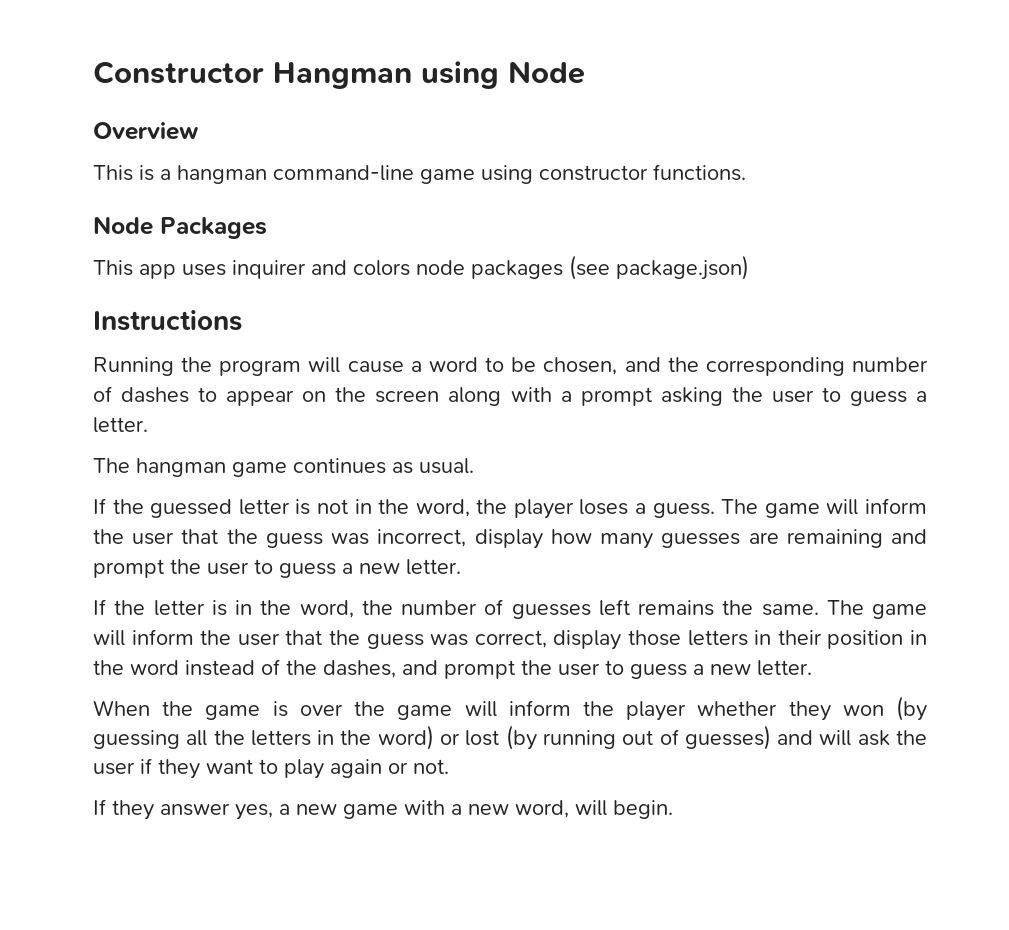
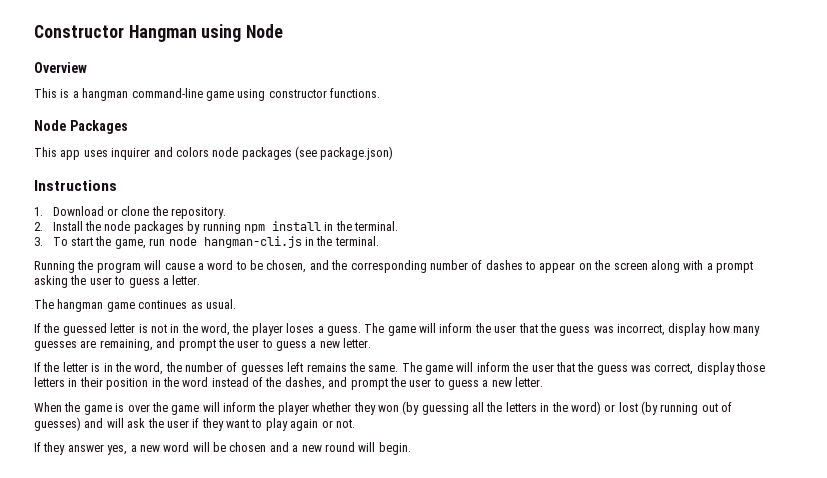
+ 1. Download or clone the repository.
+ 2. Install the node packages by running npm install in the terminal.
+ 3. To start the game, run node hangman-cli.js in the terminal.
- The game will inform the user that the guess was incorrect, display how many guesses are remaining and prompt the user to guess a new letter.
+ The game will inform the user that the guess was incorrect, display how many guesses are remaining, and prompt the user to guess a new letter.
- If they answer yes, a new game with a new word, will begin.
+ If they answer yes, a new word will be chosen and a new round will begin.

